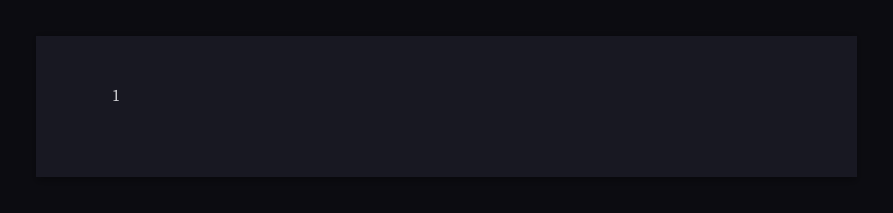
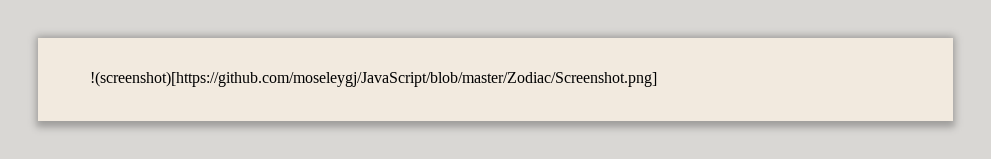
- 1
+ !(screenshot)[https://github.com/moseleygj/JavaScript/blob/master/Zodiac/Screenshot.png]

